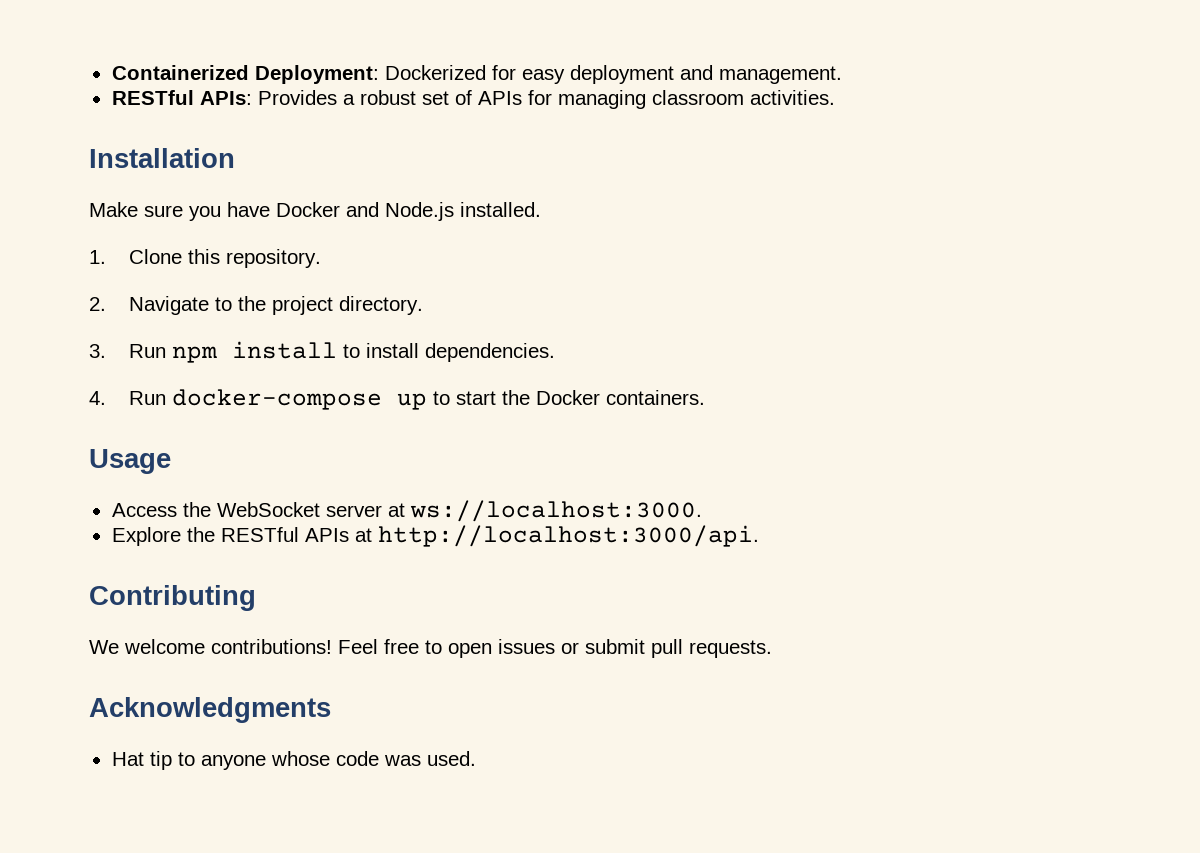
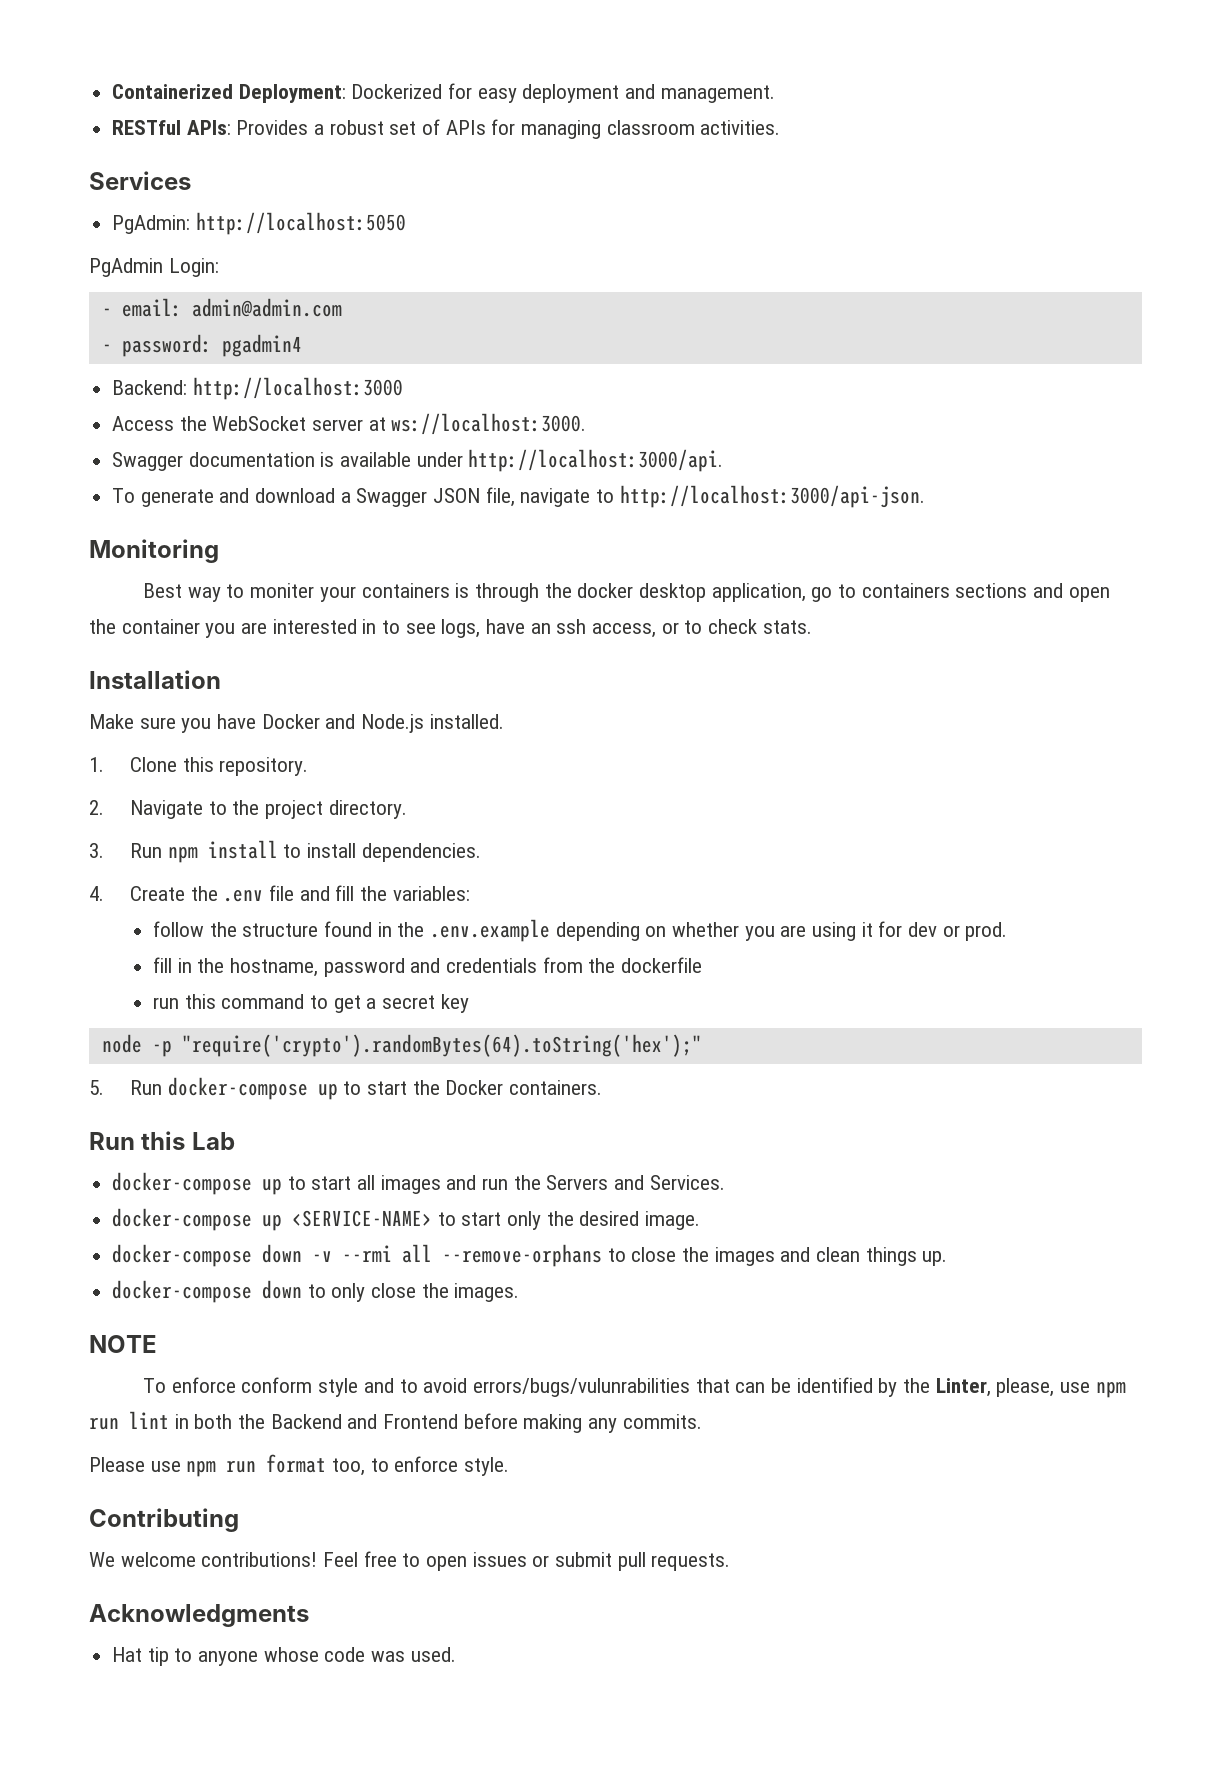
+ Services
+ PgAdmin: http://localhost:5050
+ PgAdmin Login:
+ - email: admin@admin.com
+ - password: pgadmin4
+ Backend: http://localhost:3000
+ Access the WebSocket server at ws://localhost:3000.
+ Swagger documentation is available under http://localhost:3000/api.
+ To generate and download a Swagger JSON file, navigate to http://localhost:3000/api-json.
+ Monitoring
+ Best way to moniter your containers is through the docker desktop application, go to containers sections and open the container you are interested in to see logs, have an ssh access, or to check stats.
- 4. Run docker-compose up to start the Docker containers.
+ 4. Create the .env file and fill the variables:
+ follow the structure found in the .env.example depending on whether you are using it for dev or prod.
+ fill in the hostname, password and credentials from the dockerfile
+ run this command to get a secret key
+ node -p "require('crypto').randomBytes(64).toString('hex');"
+ 5. Run docker-compose up to start the Docker containers.
- Usage
- Access the WebSocket server at ws://localhost:3000.
- Explore the RESTful APIs at http://localhost:3000/api.
+ Run this Lab
+ docker-compose up to start all images and run the Servers and Services.
+ docker-compose up <SERVICE-NAME> to start only the desired image.
+ docker-compose down -v --rmi all --remove-orphans to close the images and clean things up.
+ docker-compose down to only close the images.
+ NOTE
+ To enforce conform style and to avoid errors/bugs/vulunrabilities that can be identified by the Linter, please, use npm run lint in both the Backend and Frontend before making any commits.
+ Please use npm run format too, to enforce style.

